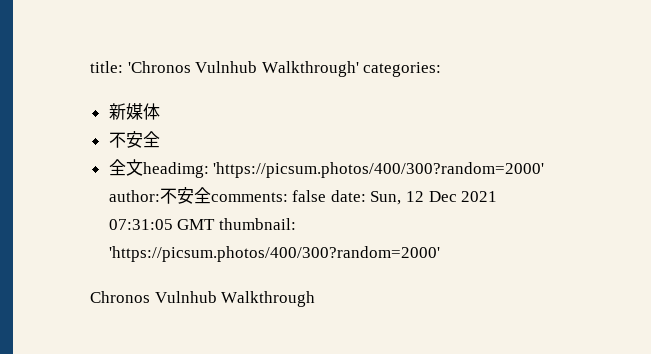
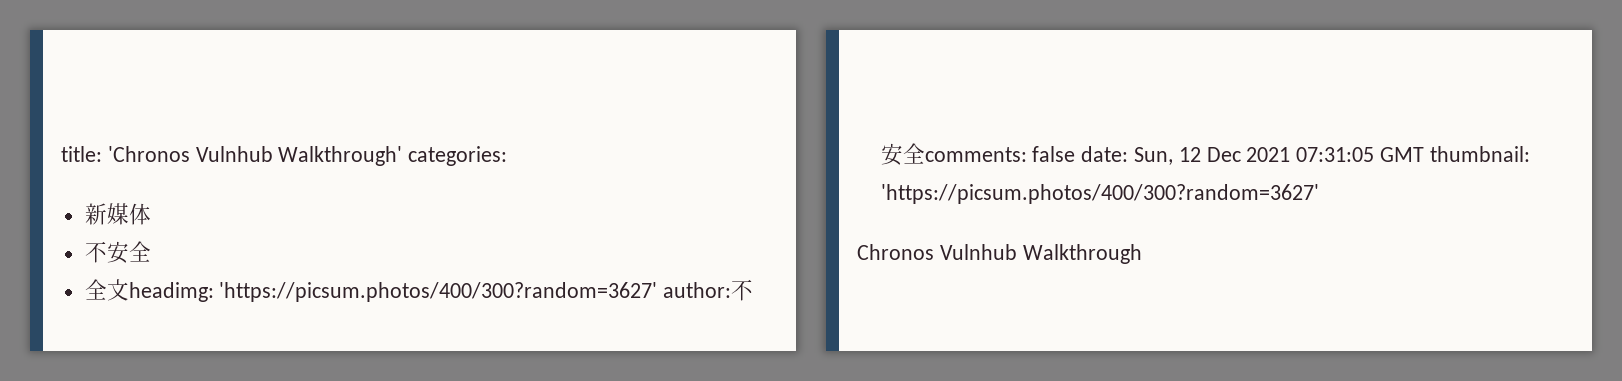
- 全文headimg: 'https://picsum.photos/400/300?random=2000' author:不安全comments: false date: Sun, 12 Dec 2021 07:31:05 GMT thumbnail: 'https://picsum.photos/400/300?random=2000'
+ 全文headimg: 'https://picsum.photos/400/300?random=3627' author:不安全comments: false date: Sun, 12 Dec 2021 07:31:05 GMT thumbnail: 'https://picsum.photos/400/300?random=3627'

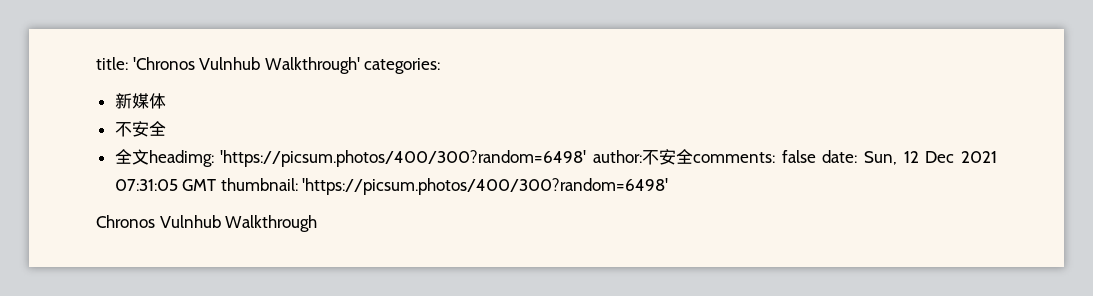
- 全文headimg: 'https://picsum.photos/400/300?random=3627' author:不安全comments: false date: Sun, 12 Dec 2021 07:31:05 GMT thumbnail: 'https://picsum.photos/400/300?random=3627'
+ 全文headimg: 'https://picsum.photos/400/300?random=6498' author:不安全comments: false date: Sun, 12 Dec 2021 07:31:05 GMT thumbnail: 'https://picsum.photos/400/300?random=6498'

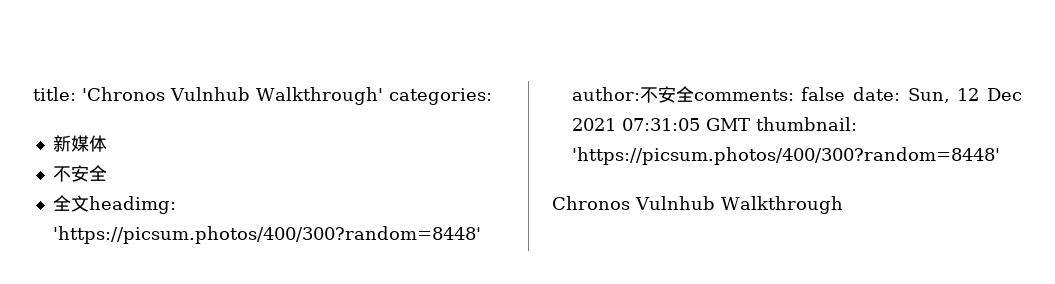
- 全文headimg: 'https://picsum.photos/400/300?random=6498' author:不安全comments: false date: Sun, 12 Dec 2021 07:31:05 GMT thumbnail: 'https://picsum.photos/400/300?random=6498'
+ 全文headimg: 'https://picsum.photos/400/300?random=8448' author:不安全comments: false date: Sun, 12 Dec 2021 07:31:05 GMT thumbnail: 'https://picsum.photos/400/300?random=8448'

